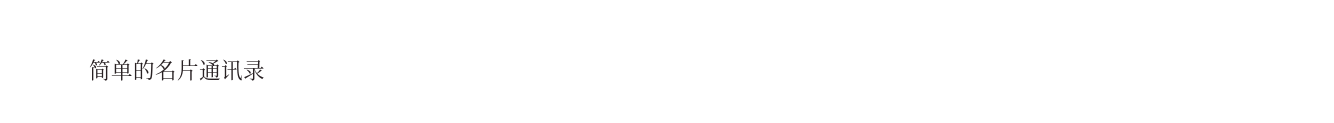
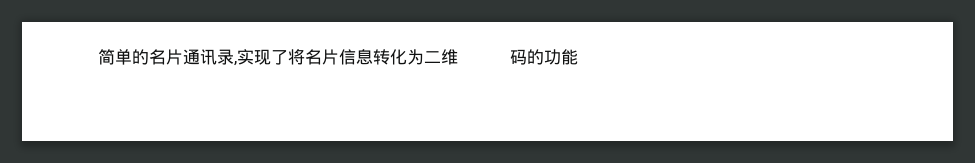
- 简单的名片通讯录
+ 简单的名片通讯录,实现了将名片信息转化为二维码的功能

